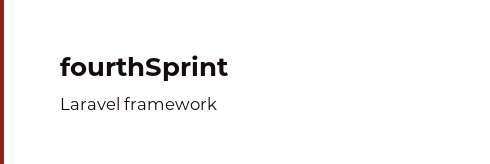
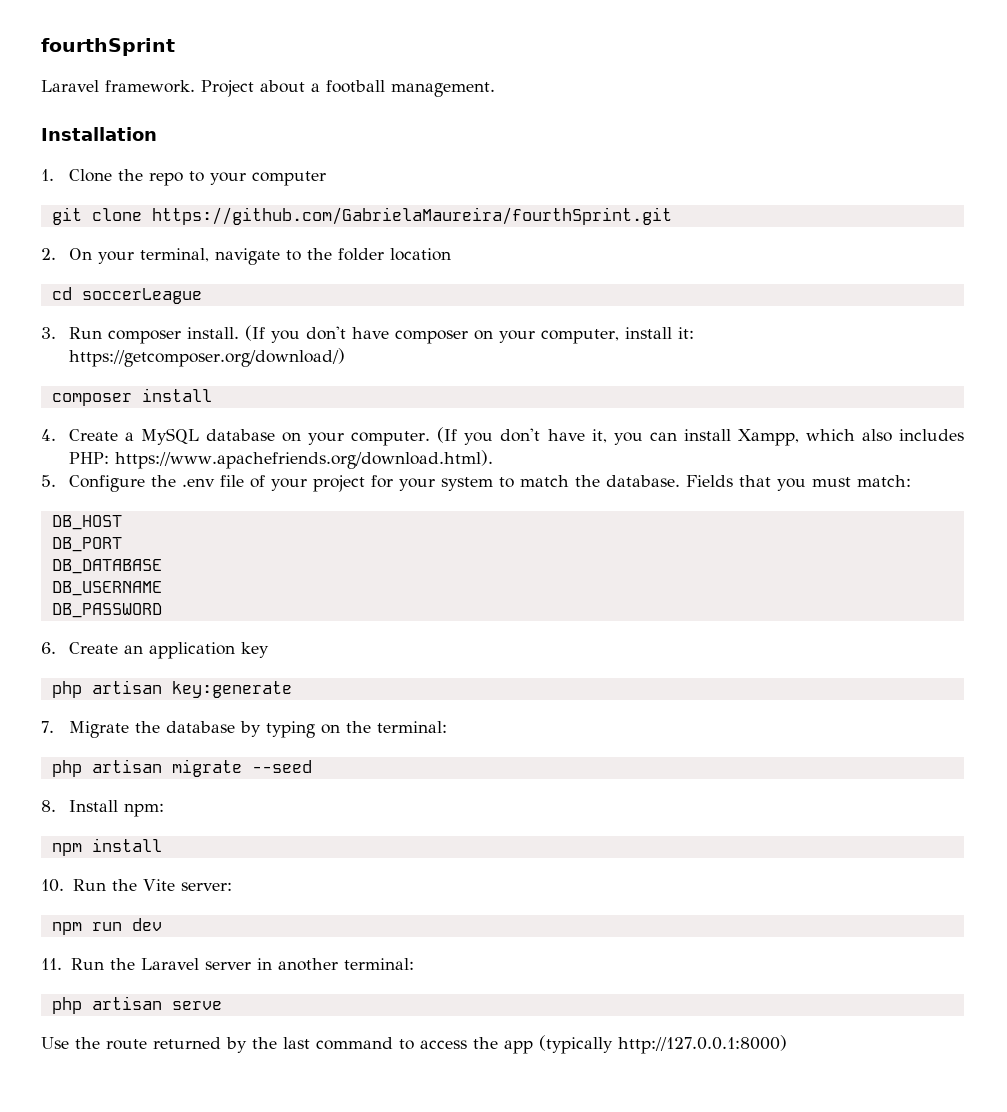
- Laravel framework
+ Laravel framework. Project about a football management.
+ Installation
+ 1. Clone the repo to your computer
+ git clone https://github.com/GabrielaMaureira/fourthSprint.git
+ 2. On your terminal, navigate to the folder location
+ cd soccerLeague
+ 3. Run composer install. (If you don't have composer on your computer, install it: https://getcomposer.org/download/)
+ composer install
+ 4. Create a MySQL database on your computer. (If you don't have it, you can install Xampp, which also includes PHP: https://www.apachefriends.org/download.html).
+ 5. Configure the .env file of your project for your system to match the database. Fields that you must match:
+ DB_HOST
+ DB_PORT
+ DB_DATABASE
+ DB_USERNAME
+ DB_PASSWORD
+ 6. Create an application key
+ php artisan key:generate
+ 7. Migrate the database by typing on the terminal:
+ php artisan migrate --seed
+ 8. Install npm:
+ npm install
+ 10. Run the Vite server:
+ npm run dev
+ 11. Run the Laravel server in another terminal:
+ php artisan serve
+ Use the route returned by the last command to access the app (typically http://127.0.0.1:8000)

